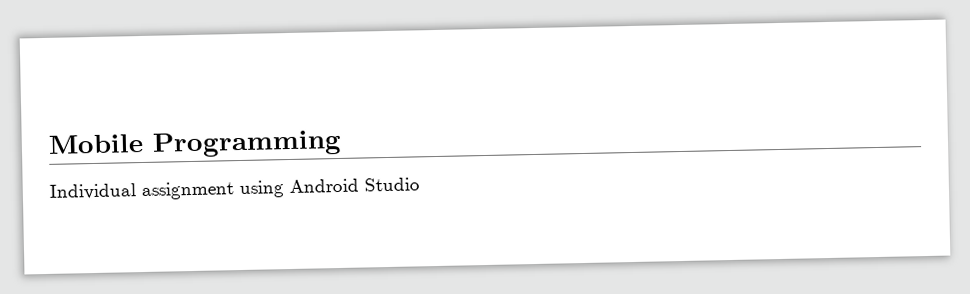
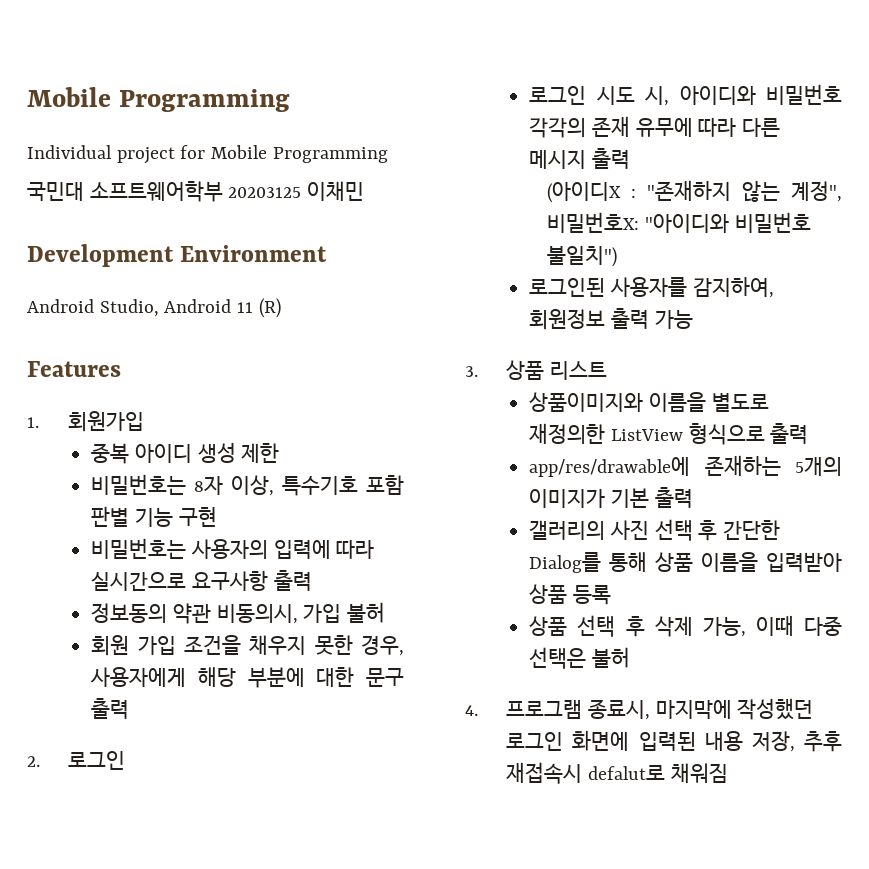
- Individual assignment using Android Studio
+ Individual project for Mobile Programming
+ 국민대 소프트웨어학부 20203125 이채민
+ Development Environment
+ Android Studio, Android 11 (R)
+ Features
+ 1. 회원가입
+ 중복 아이디 생성 제한
+ 비밀번호는 8자 이상, 특수기호 포함 판별 기능 구현
+ 비밀번호는 사용자의 입력에 따라 실시간으로 요구사항 출력
+ 정보동의 약관 비동의시, 가입 불허
+ 회원 가입 조건을 채우지 못한 경우, 사용자에게 해당 부분에 대한 문구 출력
+ 2. 로그인
+ 로그인 시도 시, 아이디와 비밀번호 각각의 존재 유무에 따라 다른 메시지 출력
+ (아이디X : "존재하지 않는 계정", 비밀번호X: "아이디와 비밀번호 불일치")
+ 로그인된 사용자를 감지하여, 회원정보 출력 가능
+ 3. 상품 리스트
+ 상품이미지와 이름을 별도로 재정의한 ListView 형식으로 출력
+ app/res/drawable에 존재하는 5개의 이미지가 기본 출력
+ 갤러리의 사진 선택 후 간단한 Dialog를 통해 상품 이름을 입력받아 상품 등록
+ 상품 선택 후 삭제 가능, 이때 다중 선택은 불허
+ 4. 프로그램 종료시, 마지막에 작성했던 로그인 화면에 입력된 내용 저장, 추후 재접속시 defalut로 채워짐

